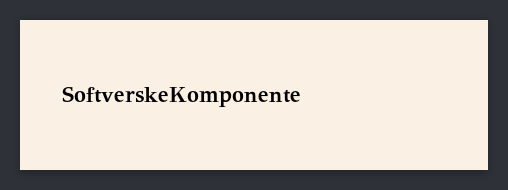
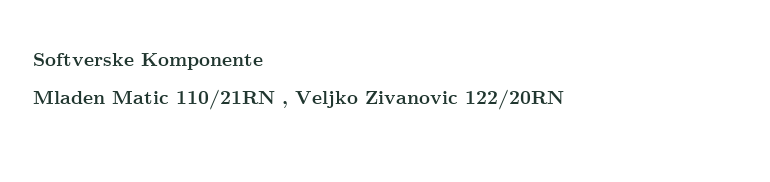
- SoftverskeKomponente
+ Softverske Komponente
+ Mladen Matic 110/21RN , Veljko Zivanovic 122/20RN

